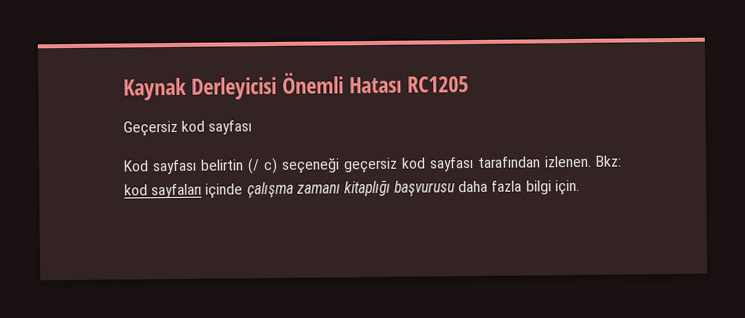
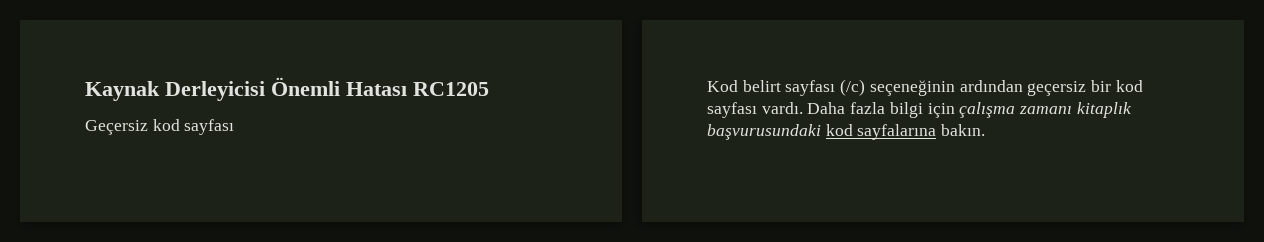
- Kod sayfası belirtin (/ c) seçeneği geçersiz kod sayfası tarafından izlenen. Bkz: kod sayfaları içinde çalışma zamanı kitaplığı başvurusu daha fazla bilgi için.
+ Kod belirt sayfası (/c) seçeneğinin ardından geçersiz bir kod sayfası vardı. Daha fazla bilgi için çalışma zamanı kitaplık başvurusundaki kod sayfalarına bakın.

